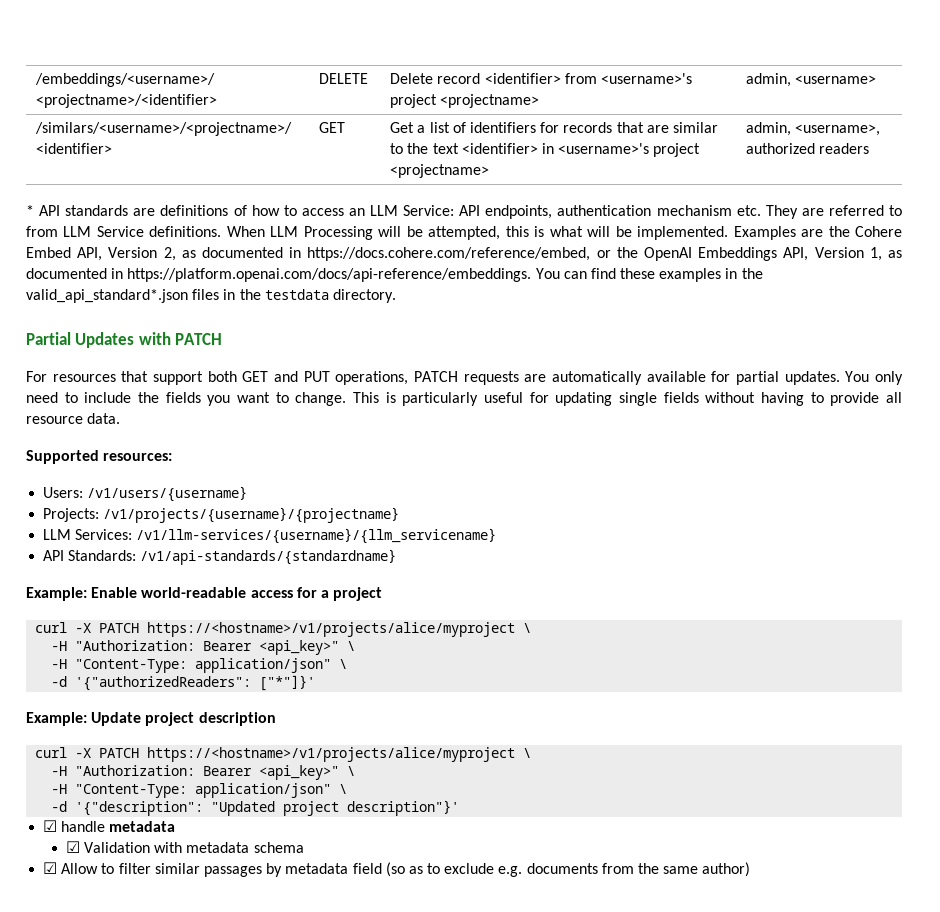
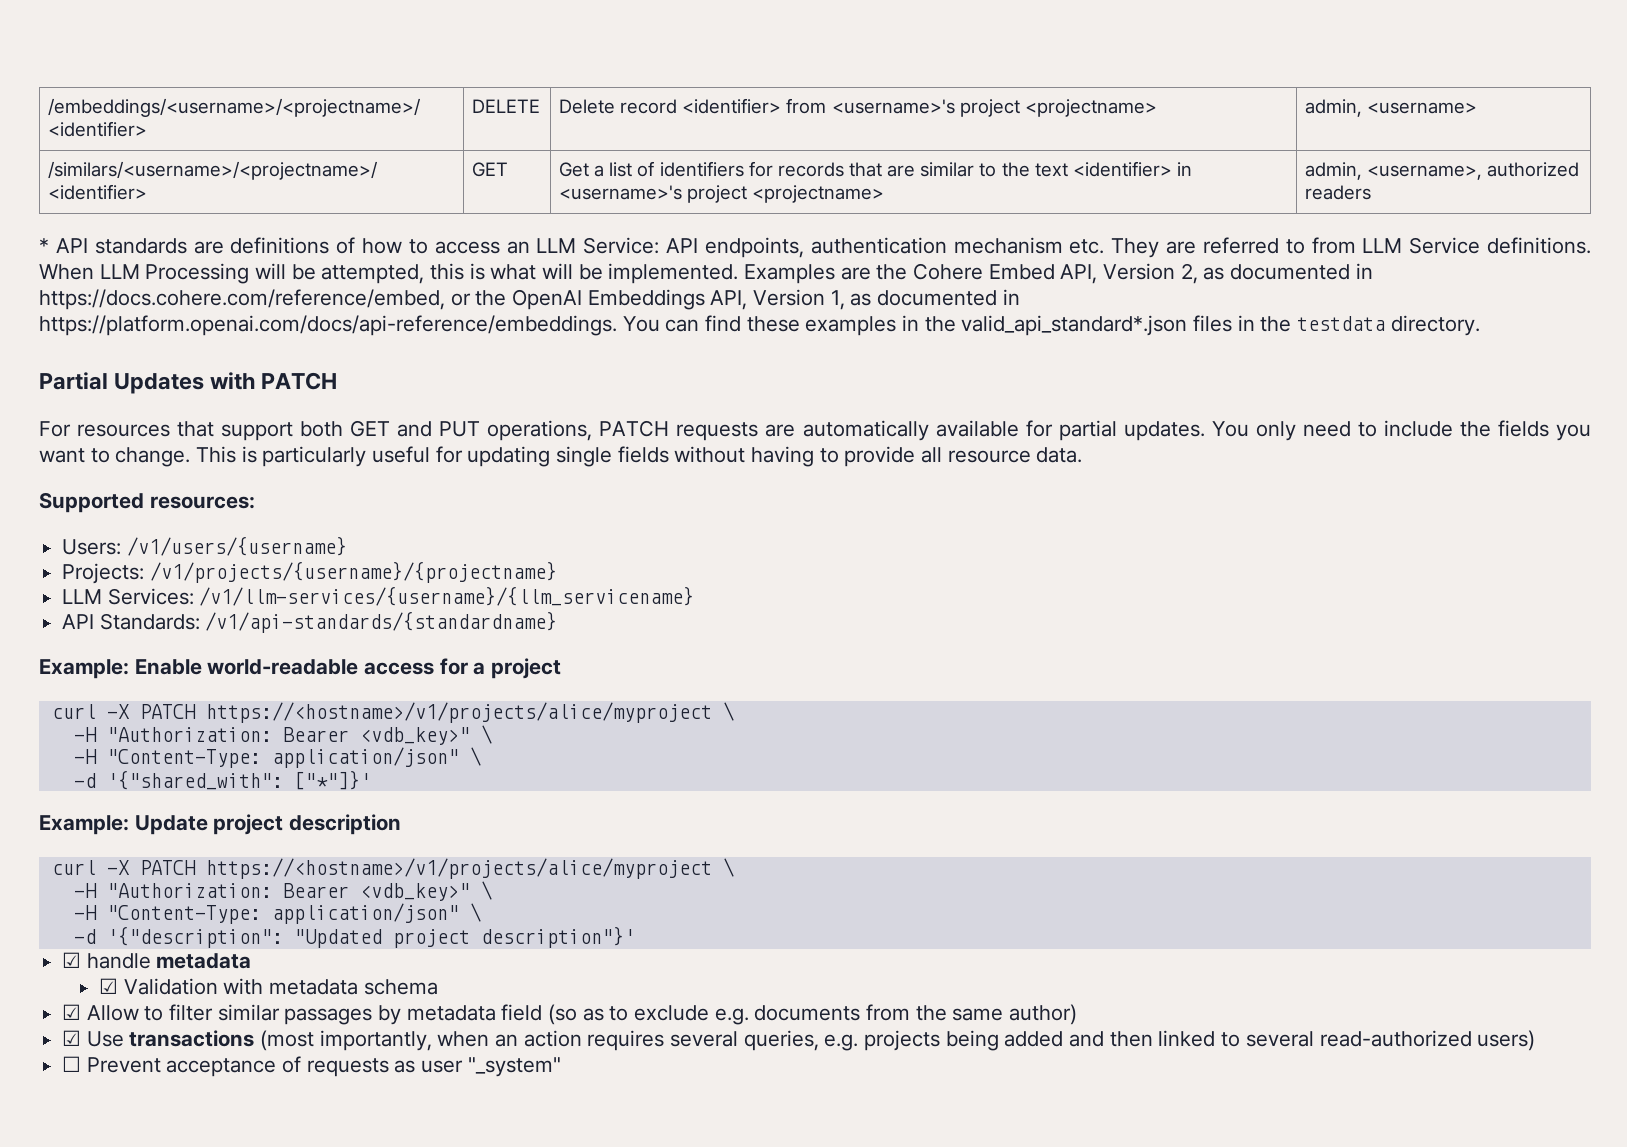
  Example: Enable world-readable access for a project
  curl -X PATCH https://<hostname>/v1/projects/alice/myproject \
- -H "Authorization: Bearer <api_key>" \
+ -H "Authorization: Bearer <vdb_key>" \
  -H "Content-Type: application/json" \
- -d '{"authorizedReaders": ["*"]}'
+ -d '{"shared_with": ["*"]}'
  Example: Update project description
  curl -X PATCH https://<hostname>/v1/projects/alice/myproject \
- -H "Authorization: Bearer <api_key>" \
+ -H "Authorization: Bearer <vdb_key>" \
+ ☑ Use transactions (most importantly, when an action requires several queries, e.g. projects being added and then linked to several read-authorized users)
+ ☐ Prevent acceptance of requests as user "_system"

